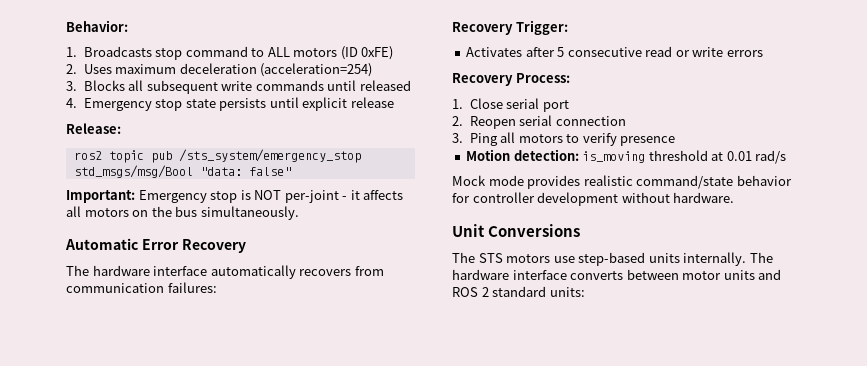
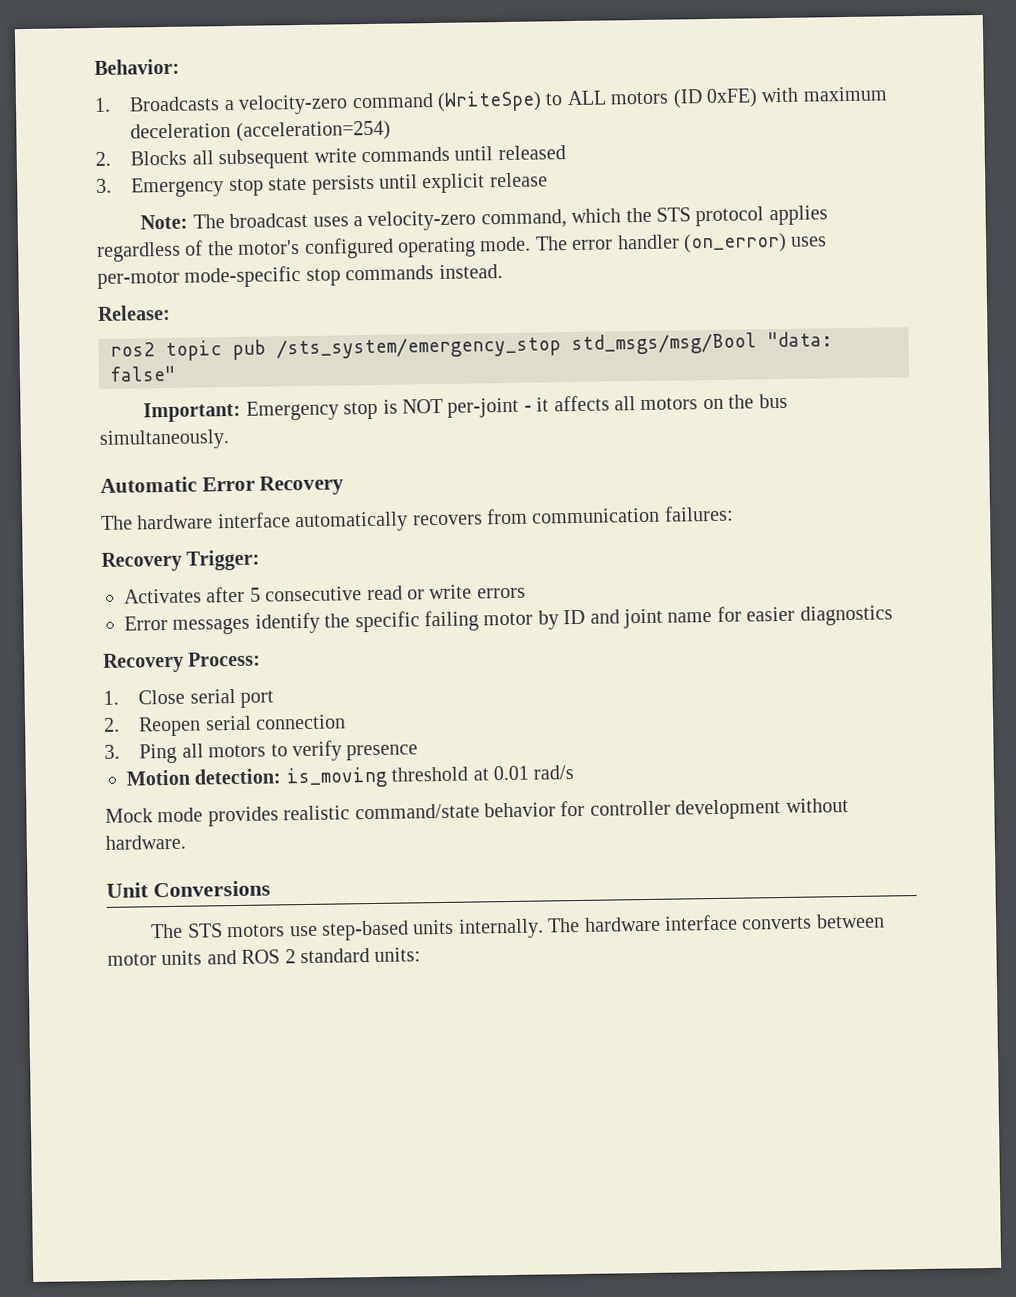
- 1. Broadcasts stop command to ALL motors (ID 0xFE)
- 2. Uses maximum deceleration (acceleration=254)
+ 1. Broadcasts a velocity-zero command (WriteSpe) to ALL motors (ID 0xFE) with maximum deceleration (acceleration=254)
- 3. Blocks all subsequent write commands until released
+ 2. Blocks all subsequent write commands until released
- 4. Emergency stop state persists until explicit release
+ 3. Emergency stop state persists until explicit release
+ Note: The broadcast uses a velocity-zero command, which the STS protocol applies regardless of the motor's configured operating mode. The error handler (on_error) uses per-motor mode-specific stop commands instead.
+ Error messages identify the specific failing motor by ID and joint name for easier diagnostics

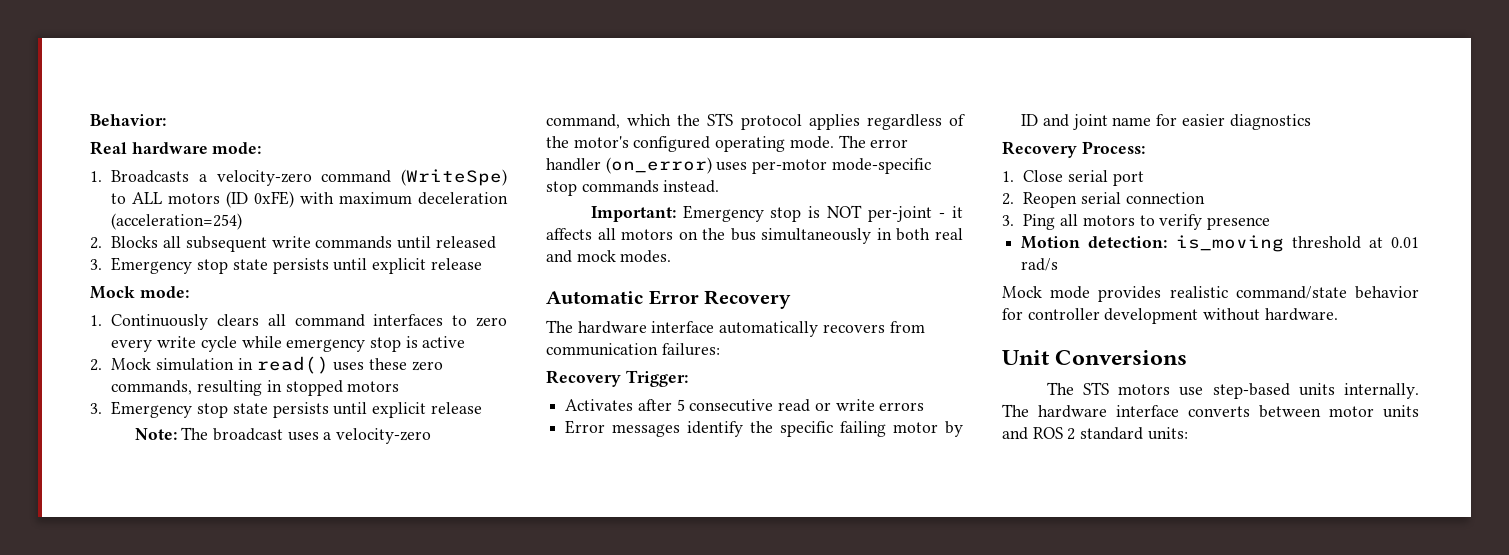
+ Real hardware mode:
+ Mock mode:
+ 1. Continuously clears all command interfaces to zero every write cycle while emergency stop is active
+ 2. Mock simulation in read() uses these zero commands, resulting in stopped motors
+ 3. Emergency stop state persists until explicit release
- Release:
- ros2 topic pub /sts_system/emergency_stop std_msgs/msg/Bool "data: false"
- Important: Emergency stop is NOT per-joint - it affects all motors on the bus simultaneously.
+ Important: Emergency stop is NOT per-joint - it affects all motors on the bus simultaneously in both real and mock modes.

